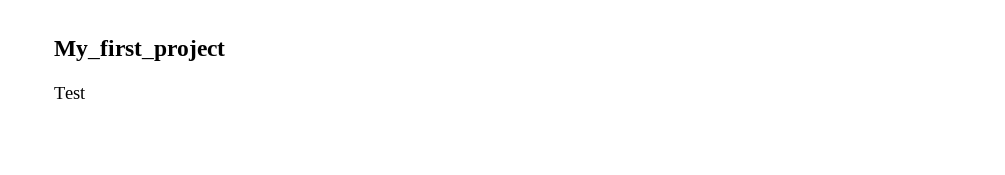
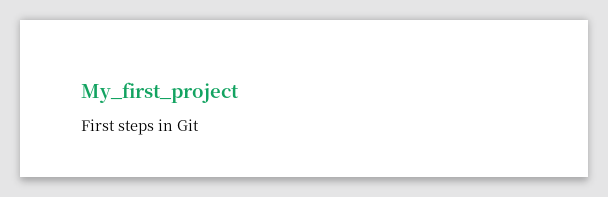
- Test
+ First steps in Git

